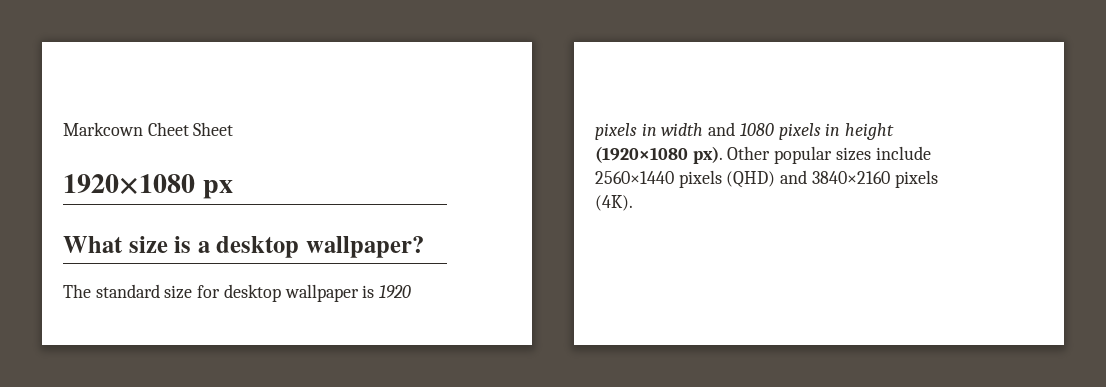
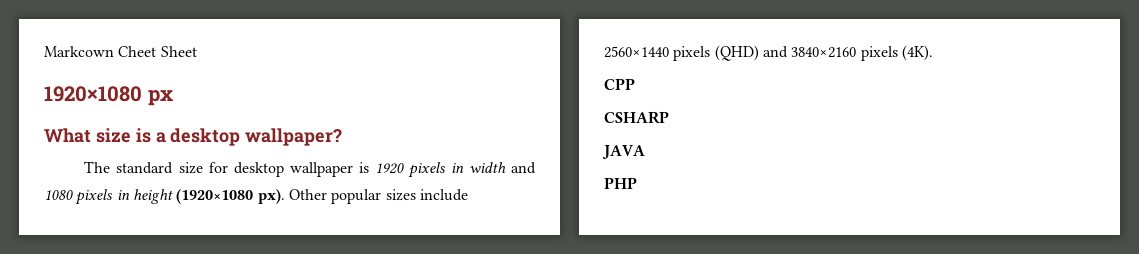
+ CPP
+ CSHARP
+ JAVA
+ PHP

